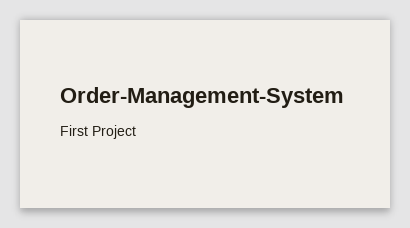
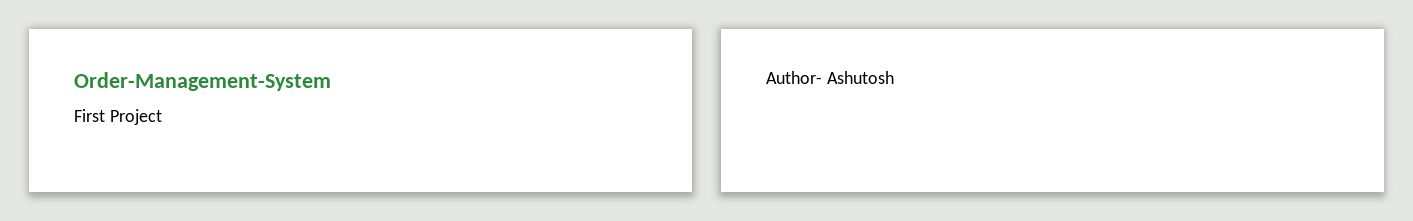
+ Author- Ashutosh

